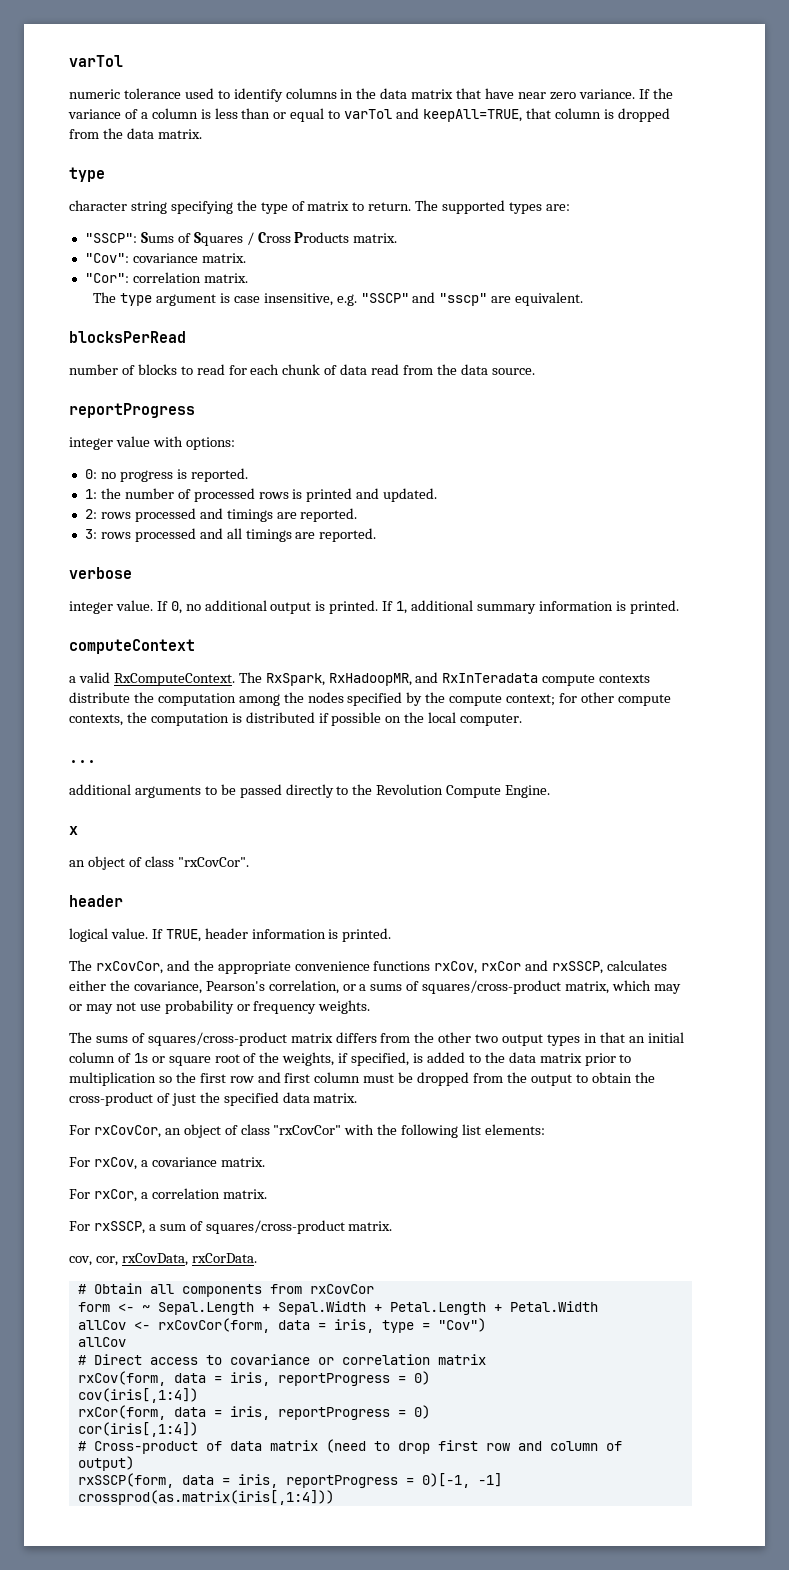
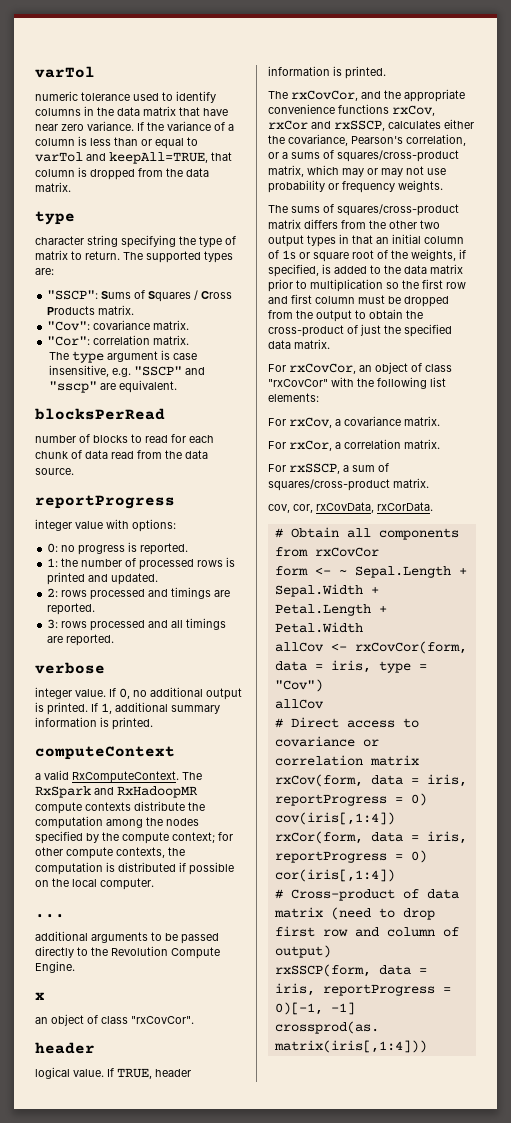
- The RxSpark, RxHadoopMR, and RxInTeradata compute contexts distribute the computation among the nodes specified by the compute context; for other compute contexts, the computation is distributed if possible on the local computer.
+ The RxSpark and RxHadoopMR compute contexts distribute the computation among the nodes specified by the compute context; for other compute contexts, the computation is distributed if possible on the local computer.

